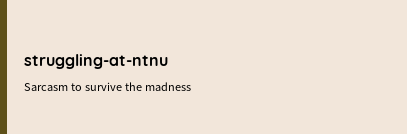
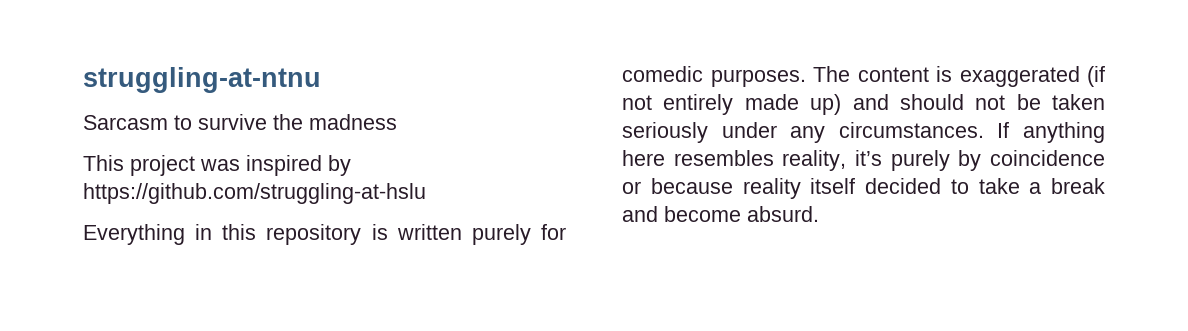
+ This project was inspired by https://github.com/struggling-at-hslu
+ Everything in this repository is written purely for comedic purposes. The content is exaggerated (if not entirely made up) and should not be taken seriously under any circumstances. If anything here resembles reality, it’s purely by coincidence or because reality itself decided to take a break and become absurd.

